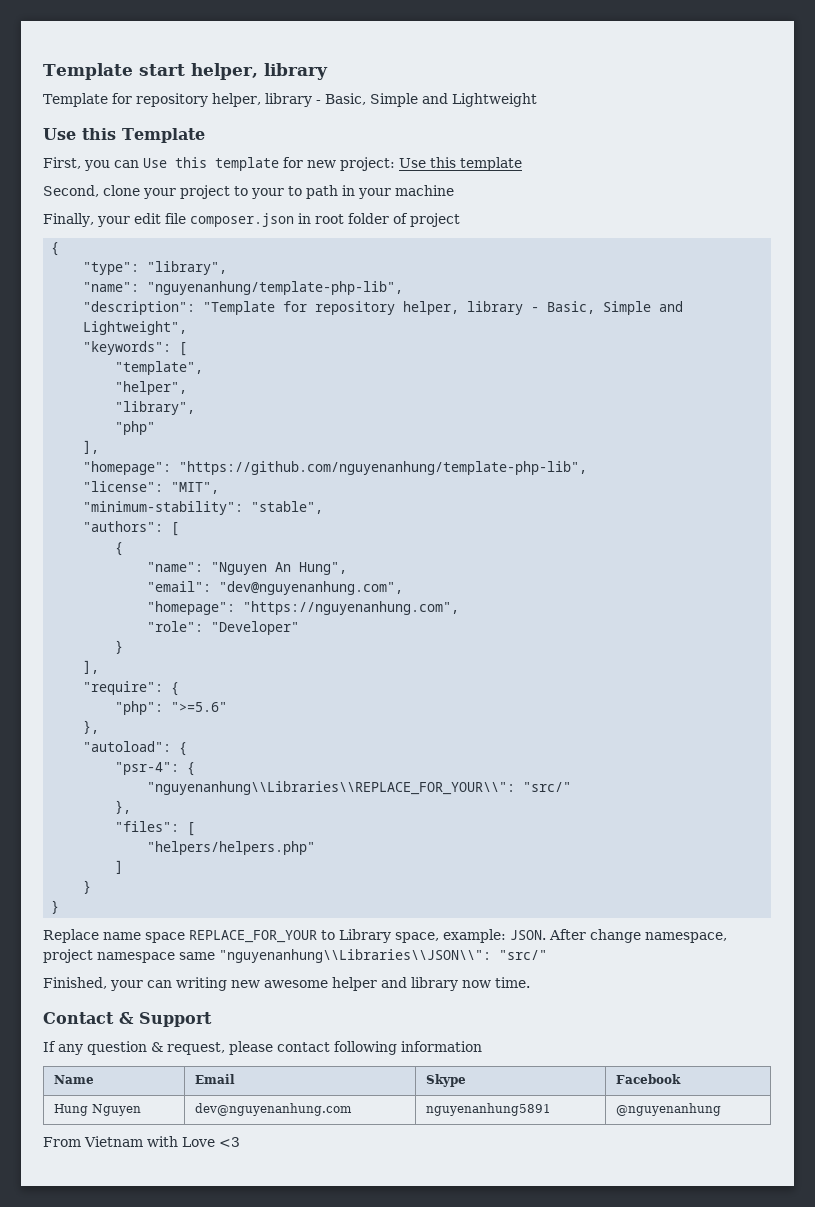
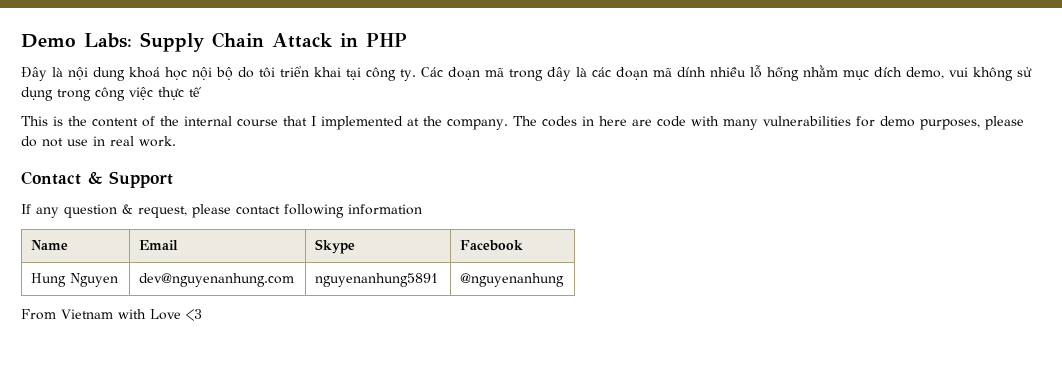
- Template start helper, library
- Template for repository helper, library - Basic, Simple and Lightweight
- Use this Template
- First, you can Use this template for new project: Use this template
- Second, clone your project to your to path in your machine
- Finally, your edit file composer.json in root folder of project
- {
- "type": "library",
- "name": "nguyenanhung/template-php-lib",
- "description": "Template for repository helper, library - Basic, Simple and Lightweight",
- "keywords": [
- "template",
- "helper",
- "library",
- "php"
- ],
- "homepage": "https://github.com/nguyenanhung/template-php-lib",
- "license": "MIT",
- "minimum-stability": "stable",
- "authors": [
- {
- "name": "Nguyen An Hung",
- "email": "dev@nguyenanhung.com",
- "homepage": "https://nguyenanhung.com",
- "role": "Developer"
- }
- ],
- "require": {
- "php": ">=5.6"
- },
- "autoload": {
- "psr-4": {
- "nguyenanhung\\Libraries\\REPLACE_FOR_YOUR\\": "src/"
- },
- "files": [
- "helpers/helpers.php"
- ]
- }
- }
- Replace name space REPLACE_FOR_YOUR to Library space, example: JSON. After change namespace, project namespace same "nguyenanhung\\Libraries\\JSON\\": "src/"
- Finished, your can writing new awesome helper and library now time.
+ Demo Labs: Supply Chain Attack in PHP
+ Đây là nội dung khoá học nội bộ do tôi triển khai tại công ty. Các đoạn mã trong đây là các đoạn mã dính nhiều lỗ hổng nhằm mục đích demo, vui không sử dụng trong công việc thực tế
+ This is the content of the internal course that I implemented at the company. The codes in here are code with many vulnerabilities for demo purposes, please do not use in real work.

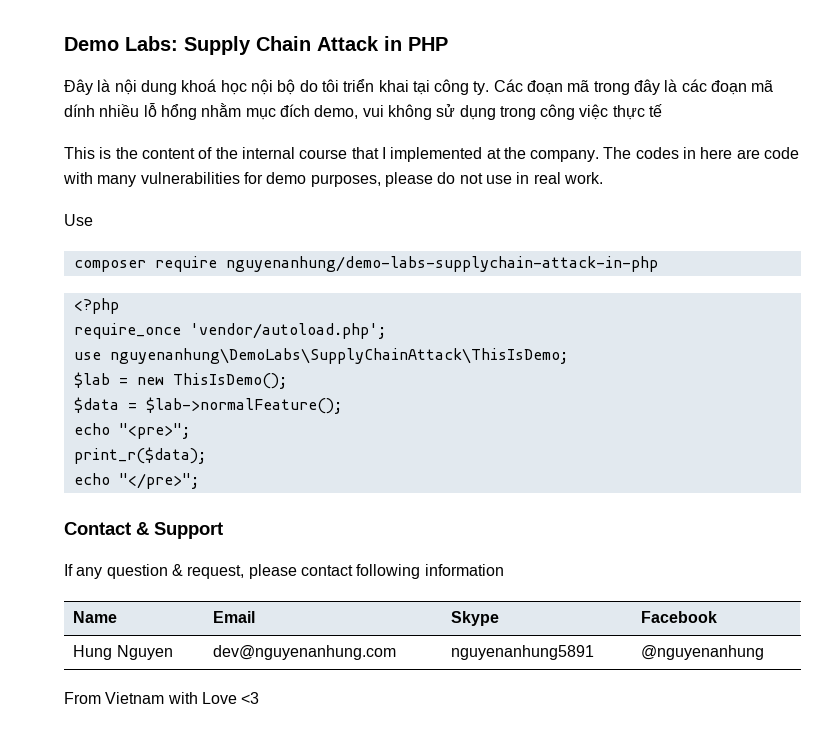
+ Use
+ composer require nguyenanhung/demo-labs-supplychain-attack-in-php
+ <?php
+ require_once 'vendor/autoload.php';
+ use nguyenanhung\DemoLabs\SupplyChainAttack\ThisIsDemo;
+ $lab = new ThisIsDemo();
+ $data = $lab->normalFeature();
+ echo "<pre>";
+ print_r($data);
+ echo "</pre>";

